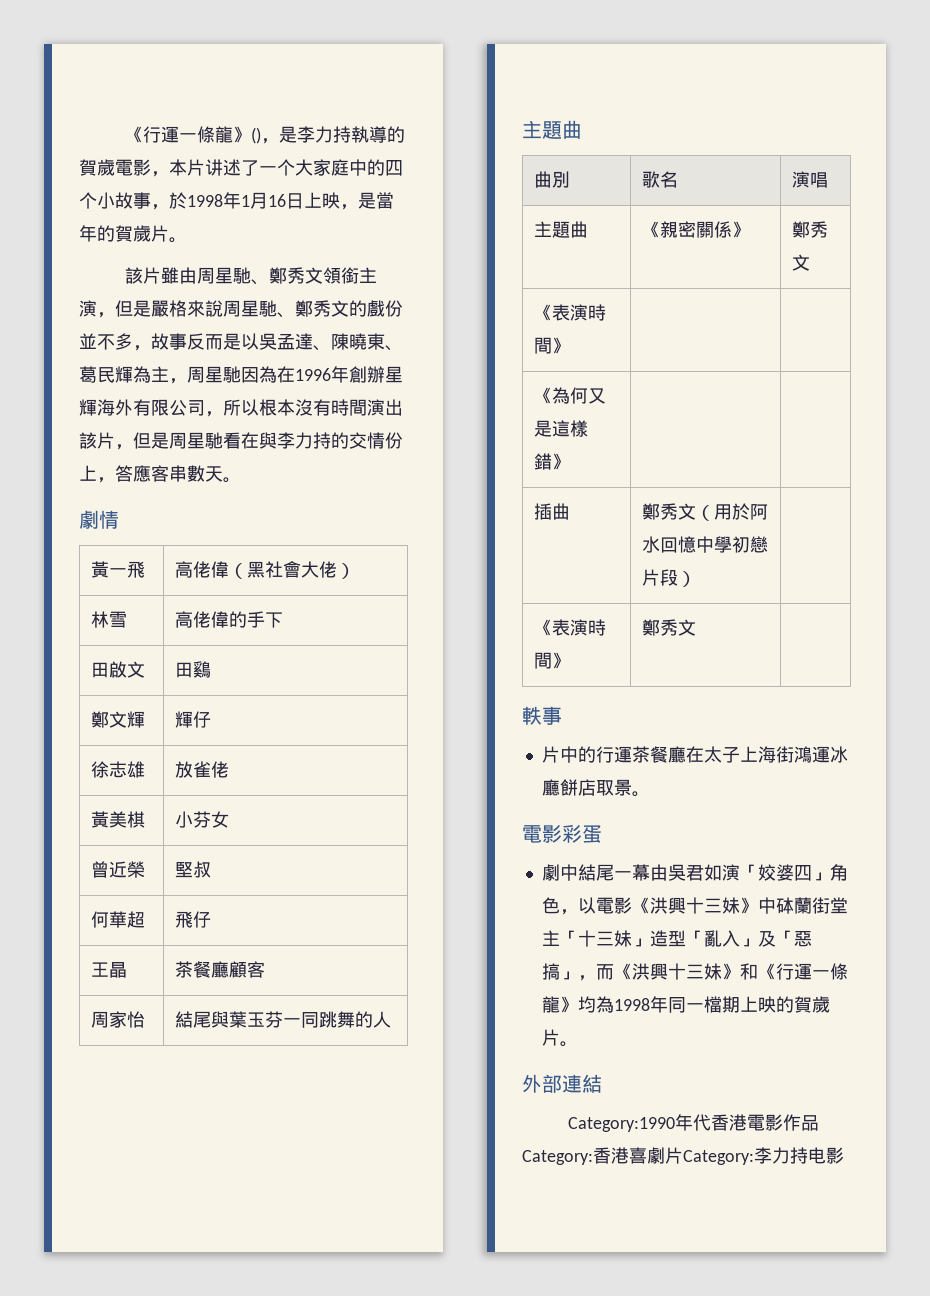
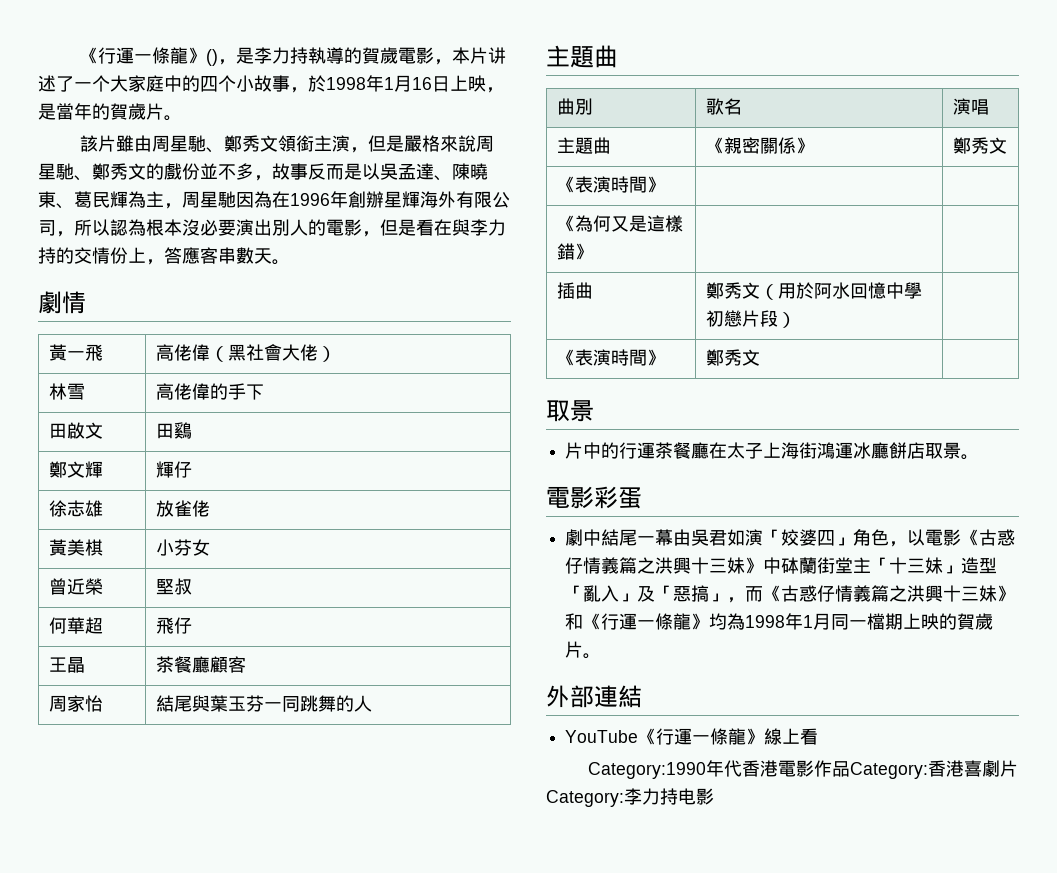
- 該片雖由周星馳、鄭秀文領銜主演，但是嚴格來說周星馳、鄭秀文的戲份並不多，故事反而是以吳孟達、陳曉東、葛民輝為主，周星馳因為在1996年創辦星輝海外有限公司，所以根本沒有時間演出該片，但是周星馳看在與李力持的交情份上，答應客串數天。
+ 該片雖由周星馳、鄭秀文領銜主演，但是嚴格來說周星馳、鄭秀文的戲份並不多，故事反而是以吳孟達、陳曉東、葛民輝為主，周星馳因為在1996年創辦星輝海外有限公司，所以認為根本沒必要演出別人的電影，但是看在與李力持的交情份上，答應客串數天。
  《表演時間》 | 鄭秀文 |
- 軼事
+ 取景
- 劇中結尾一幕由吳君如演「姣婆四」角色，以電影《洪興十三妹》中砵蘭街堂主「十三妹」造型「亂入」及「惡搞」，而《洪興十三妹》和《行運一條龍》均為1998年同一檔期上映的賀歲片。
+ 劇中結尾一幕由吳君如演「姣婆四」角色，以電影《古惑仔情義篇之洪興十三妹》中砵蘭街堂主「十三妹」造型「亂入」及「惡搞」，而《古惑仔情義篇之洪興十三妹》和《行運一條龍》均為1998年1月同一檔期上映的賀歲片。
+ YouTube《行運一條龍》線上看

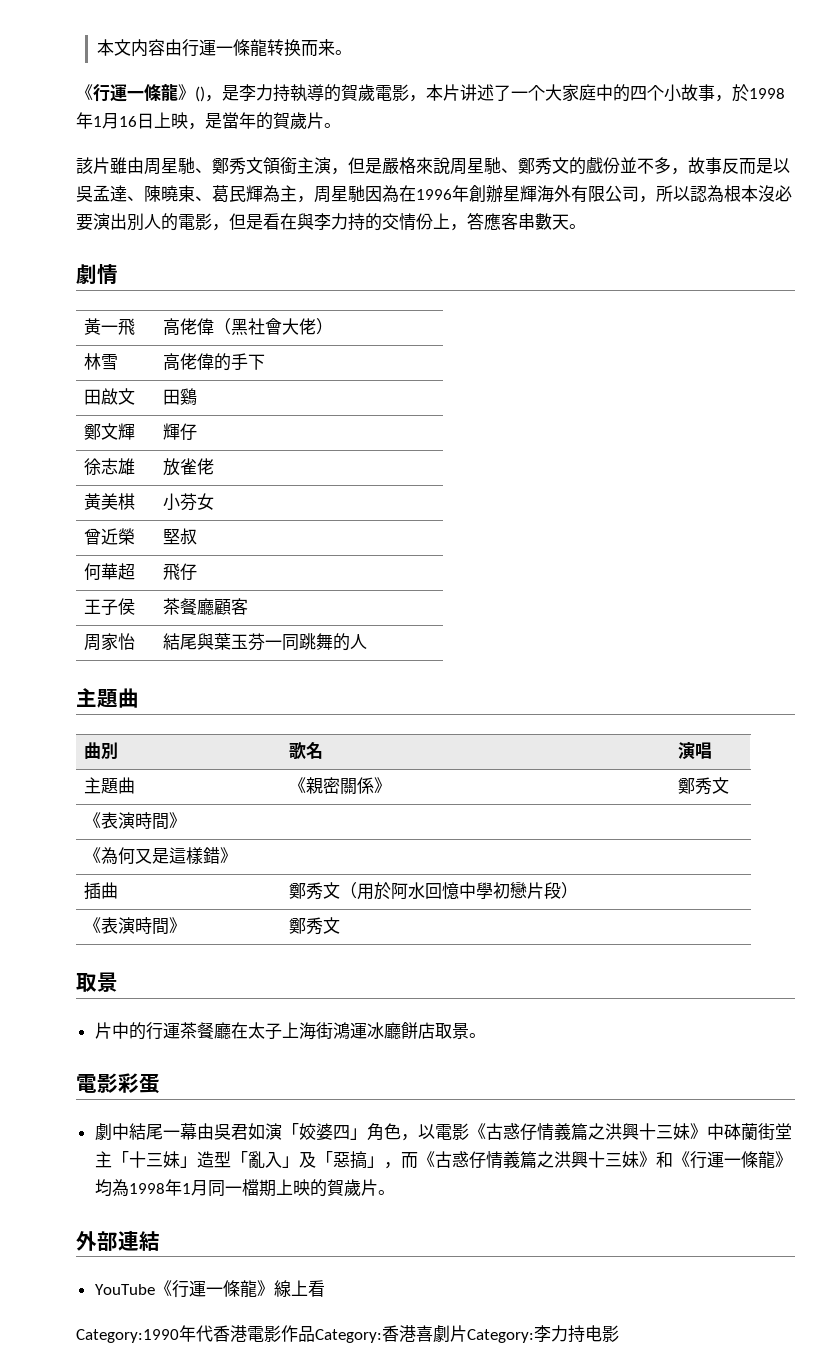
+ 本文内容由行運一條龍转换而来。
- 王晶 | 茶餐廳顧客
+ 王子侯 | 茶餐廳顧客

